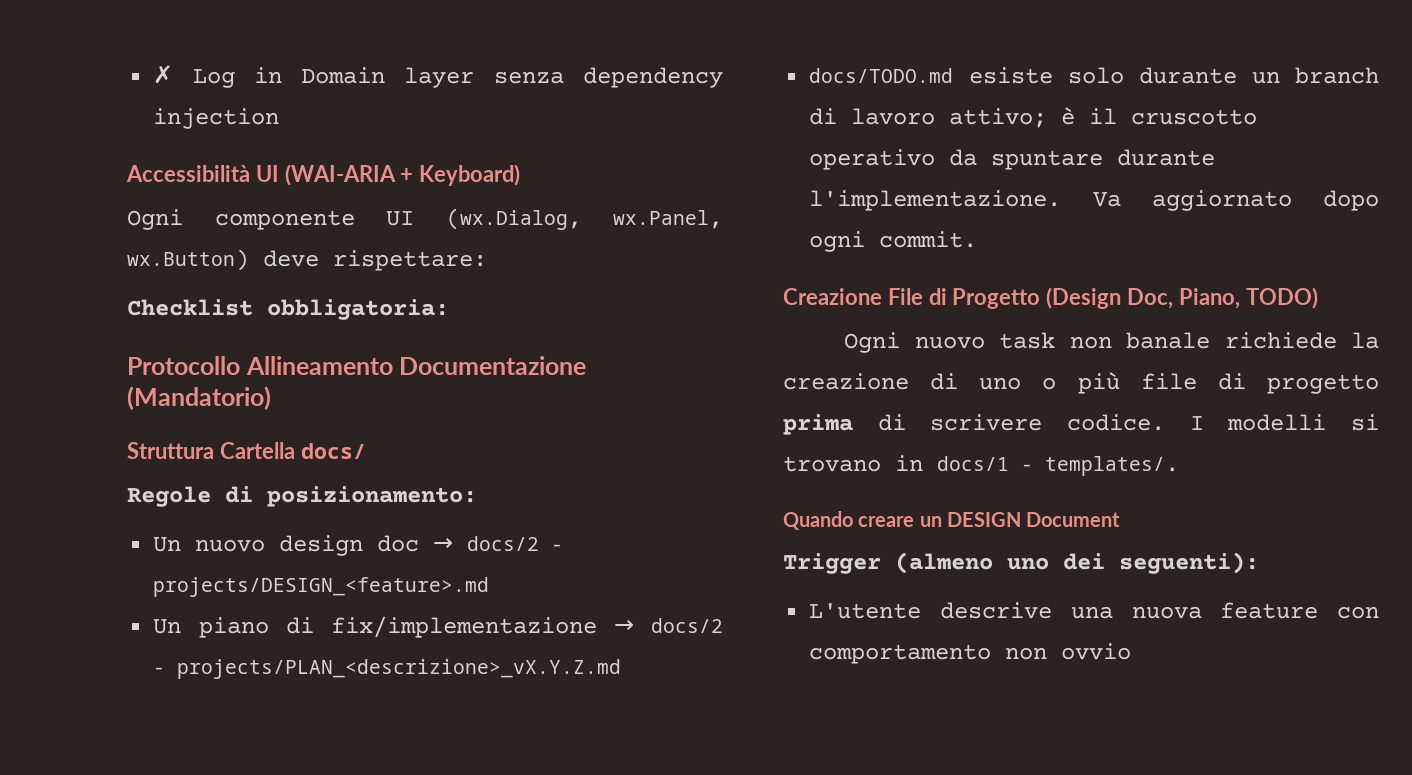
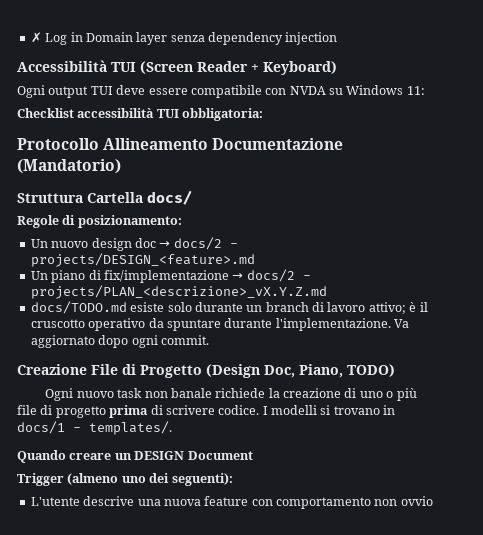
- Accessibilità UI (WAI-ARIA + Keyboard)
+ Accessibilità TUI (Screen Reader + Keyboard)
- Ogni componente UI (wx.Dialog, wx.Panel, wx.Button) deve rispettare:
+ Ogni output TUI deve essere compatibile con NVDA su Windows 11:
- Checklist obbligatoria:
+ Checklist accessibilità TUI obbligatoria:

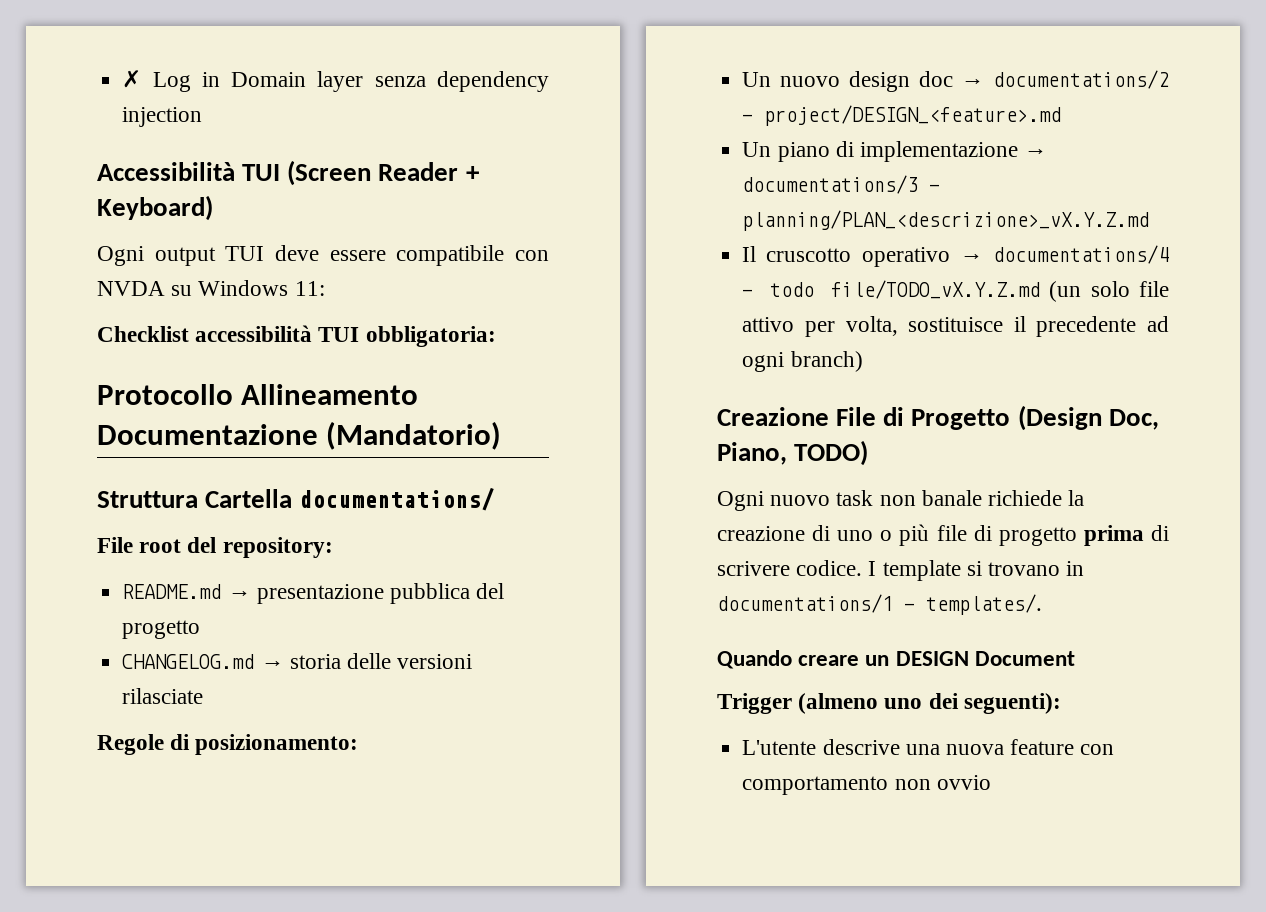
- Struttura Cartella docs/
+ Struttura Cartella documentations/
+ File root del repository:
+ README.md → presentazione pubblica del progetto
+ CHANGELOG.md → storia delle versioni rilasciate
- Un nuovo design doc → docs/2 - projects/DESIGN_<feature>.md
+ Un nuovo design doc → documentations/2 - project/DESIGN_<feature>.md
- Un piano di fix/implementazione → docs/2 - projects/PLAN_<descrizione>_vX.Y.Z.md
- docs/TODO.md esiste solo durante un branch di lavoro attivo; è il cruscotto operativo da spuntare durante l'implementazione. Va aggiornato dopo ogni commit.
+ Un piano di implementazione → documentations/3 - planning/PLAN_<descrizione>_vX.Y.Z.md
+ Il cruscotto operativo → documentations/4 - todo file/TODO_vX.Y.Z.md (un solo file attivo per volta, sostituisce il precedente ad ogni branch)
- I modelli si trovano in docs/1 - templates/.
+ I template si trovano in documentations/1 - templates/.

